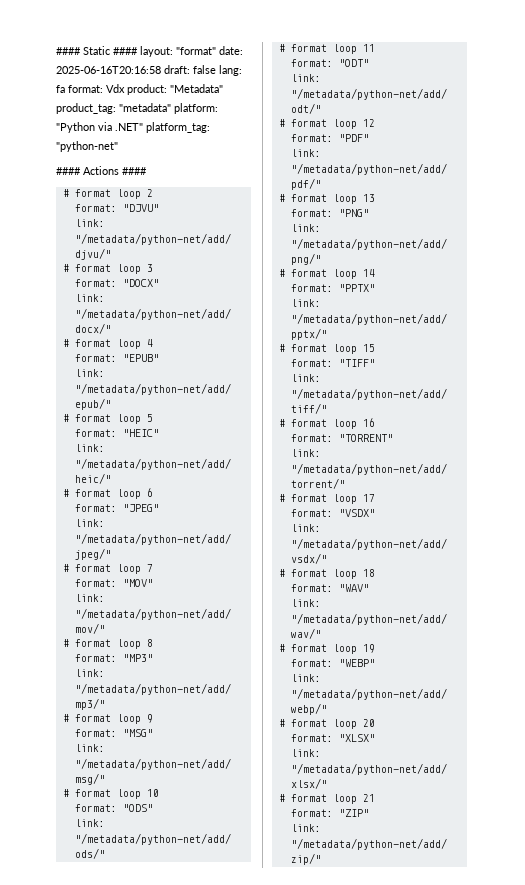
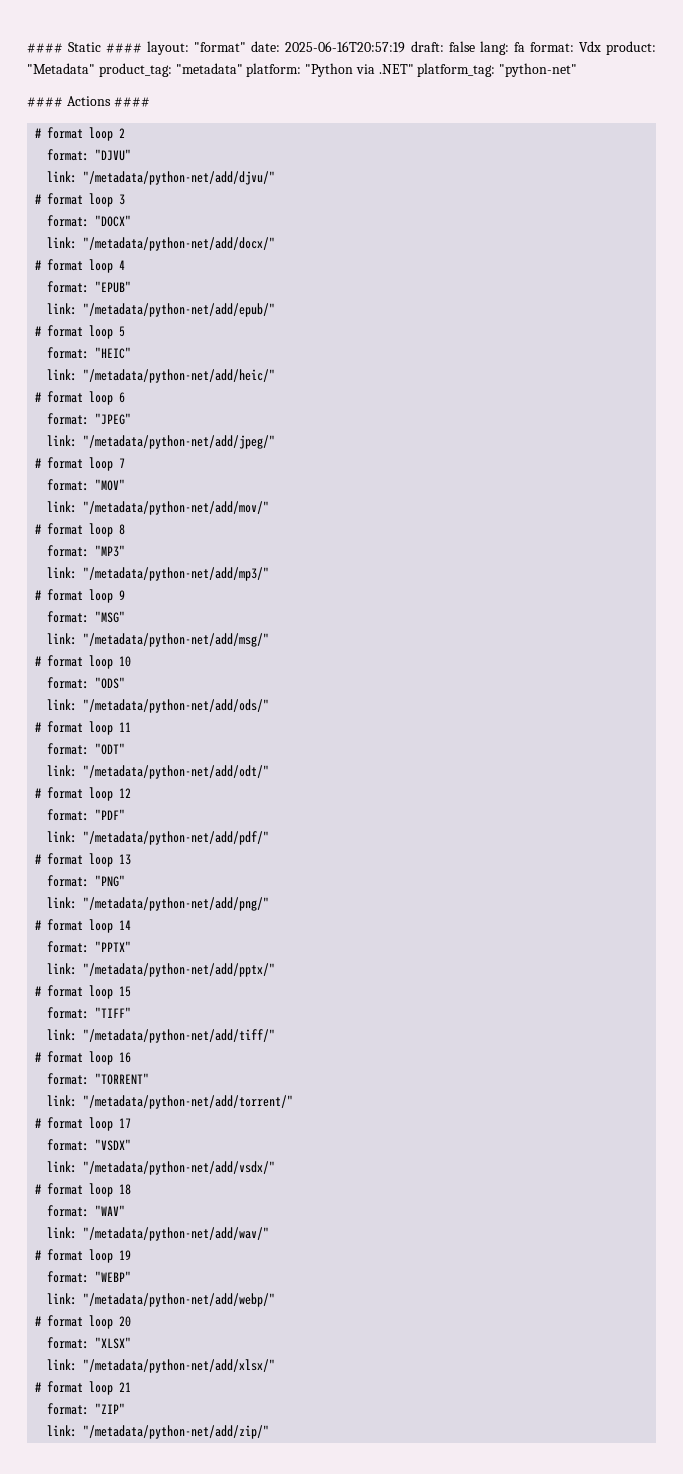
- #### Static #### layout: "format" date: 2025-06-16T20:16:58 draft: false lang: fa format: Vdx product: "Metadata" product_tag: "metadata" platform: "Python via .NET" platform_tag: "python-net"
+ #### Static #### layout: "format" date: 2025-06-16T20:57:19 draft: false lang: fa format: Vdx product: "Metadata" product_tag: "metadata" platform: "Python via .NET" platform_tag: "python-net"

